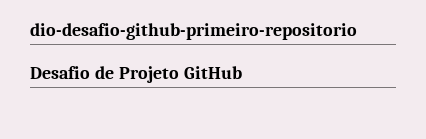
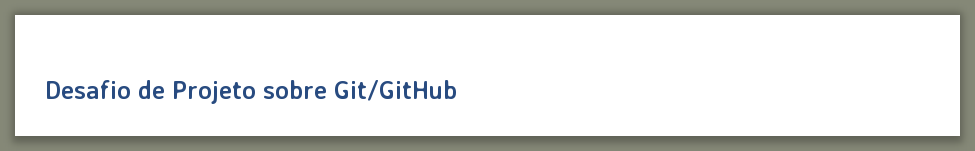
- dio-desafio-github-primeiro-repositorio
- Desafio de Projeto GitHub
+ Desafio de Projeto sobre Git/GitHub

